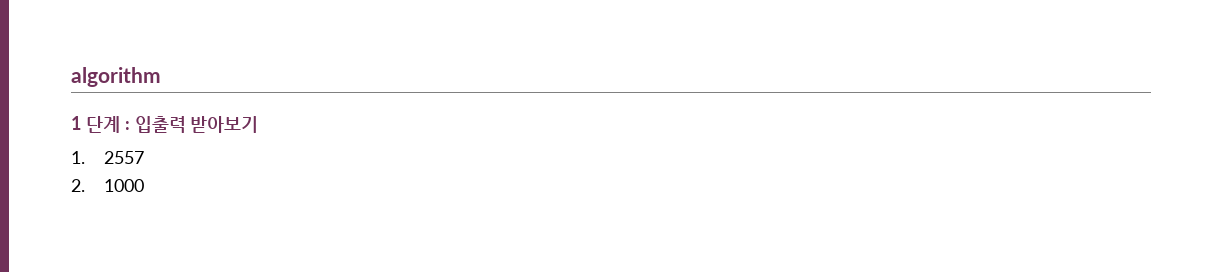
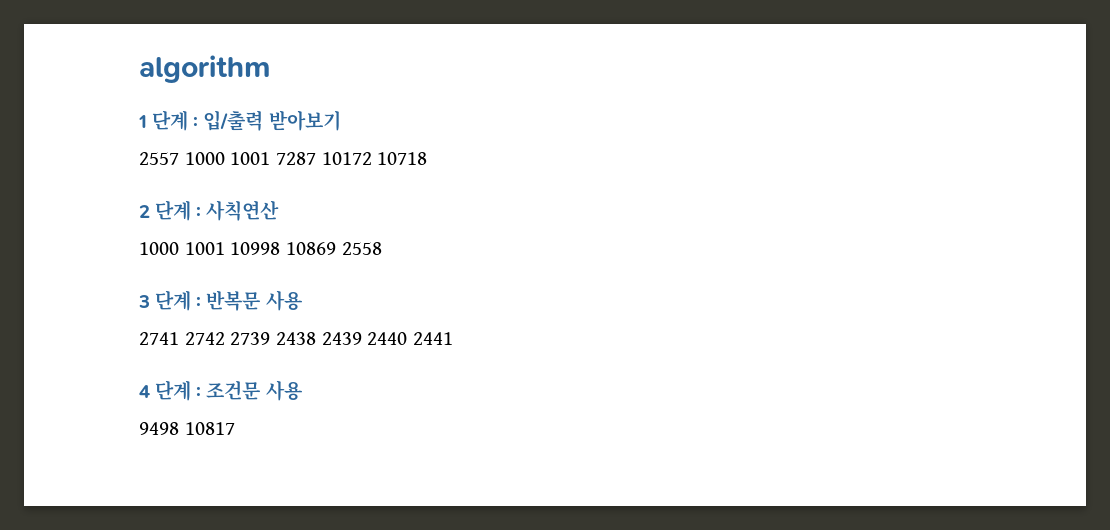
- 1 단계 : 입출력 받아보기
+ 1 단계 : 입/출력 받아보기
- 1. 2557
- 2. 1000
+ 2557 1000 1001 7287 10172 10718
+ 2 단계 : 사칙연산
+ 1000 1001 10998 10869 2558
+ 3 단계 : 반복문 사용
+ 2741 2742 2739 2438 2439 2440 2441
+ 4 단계 : 조건문 사용
+ 9498 10817

